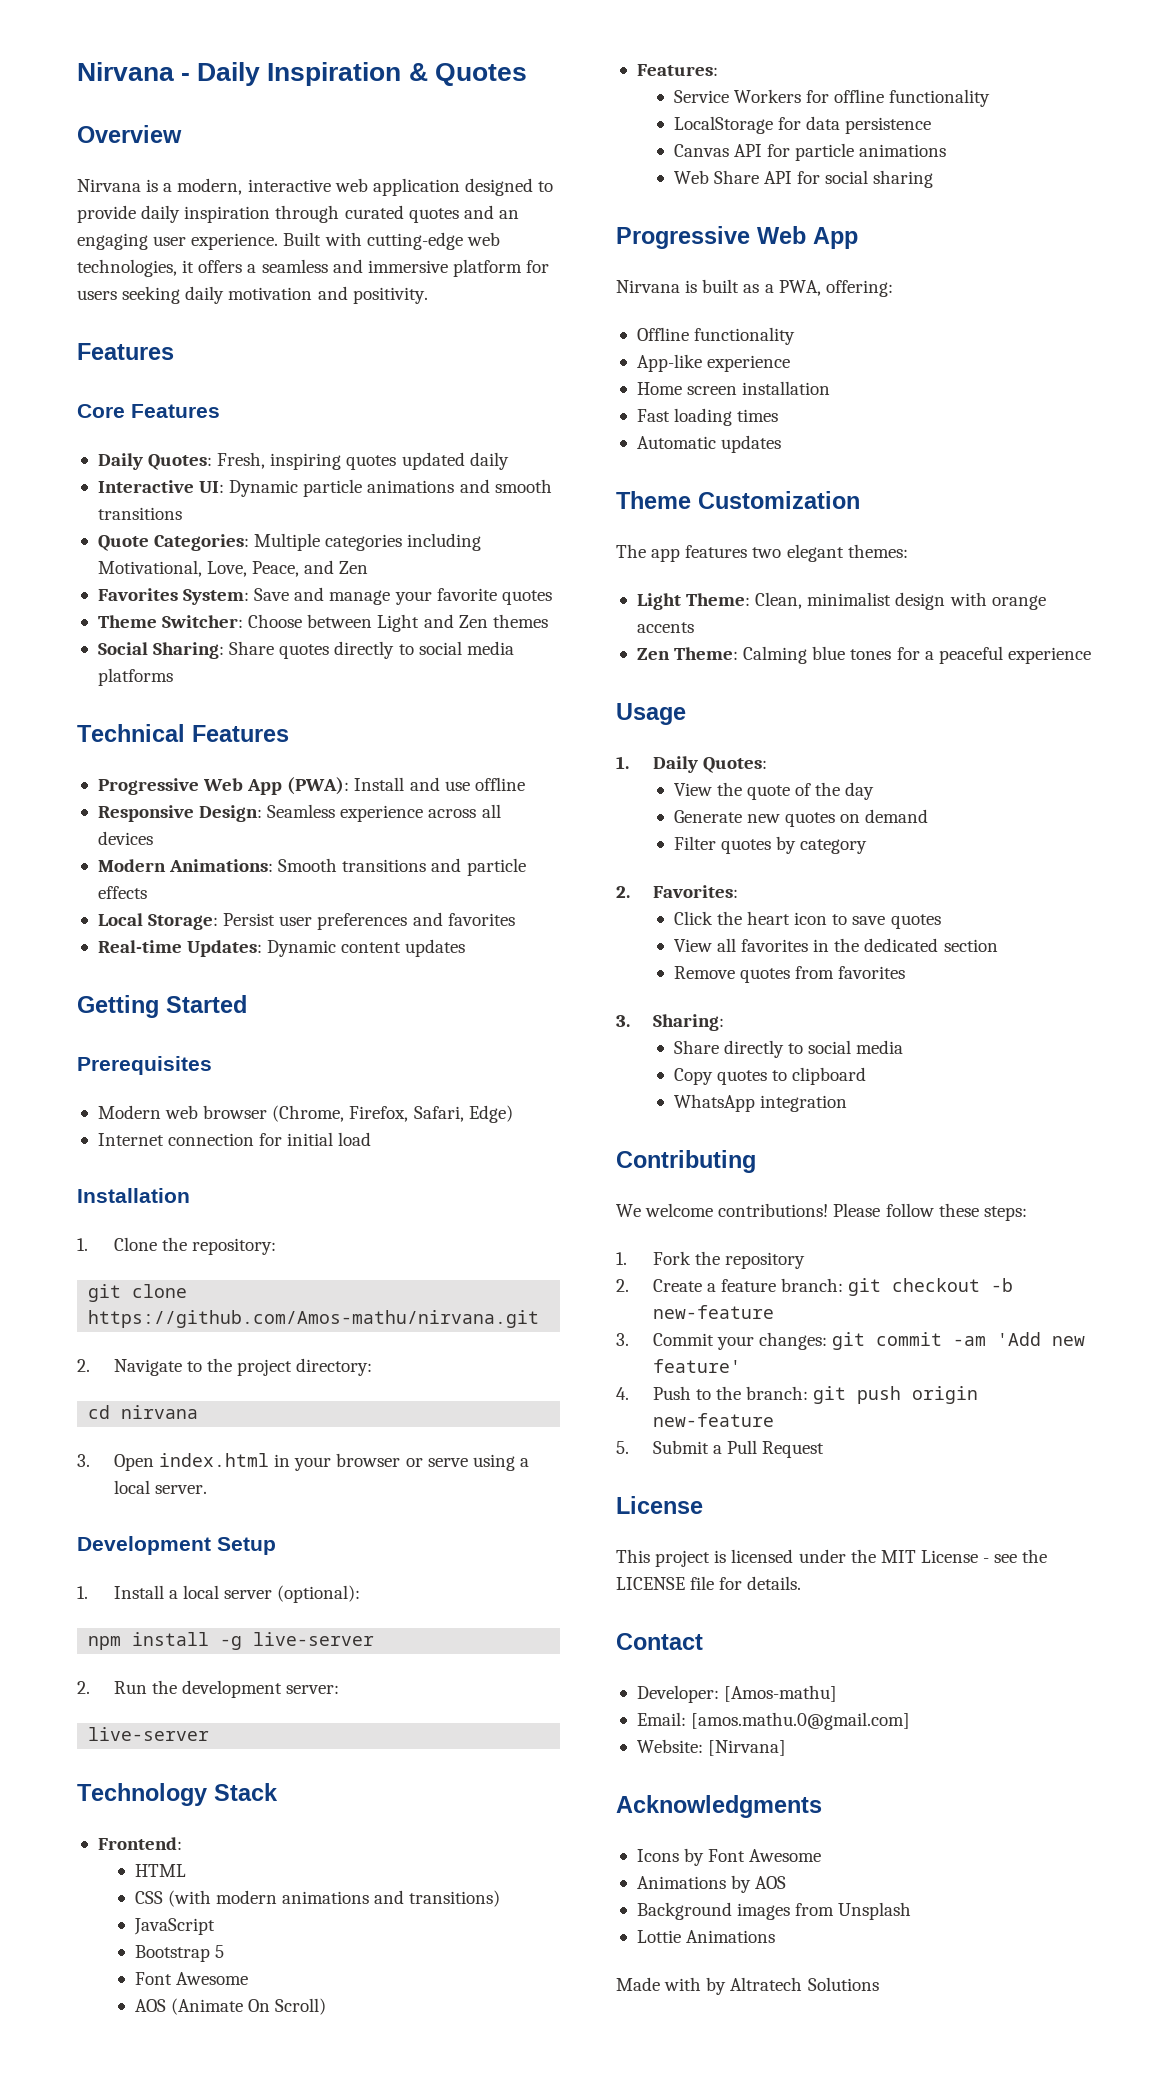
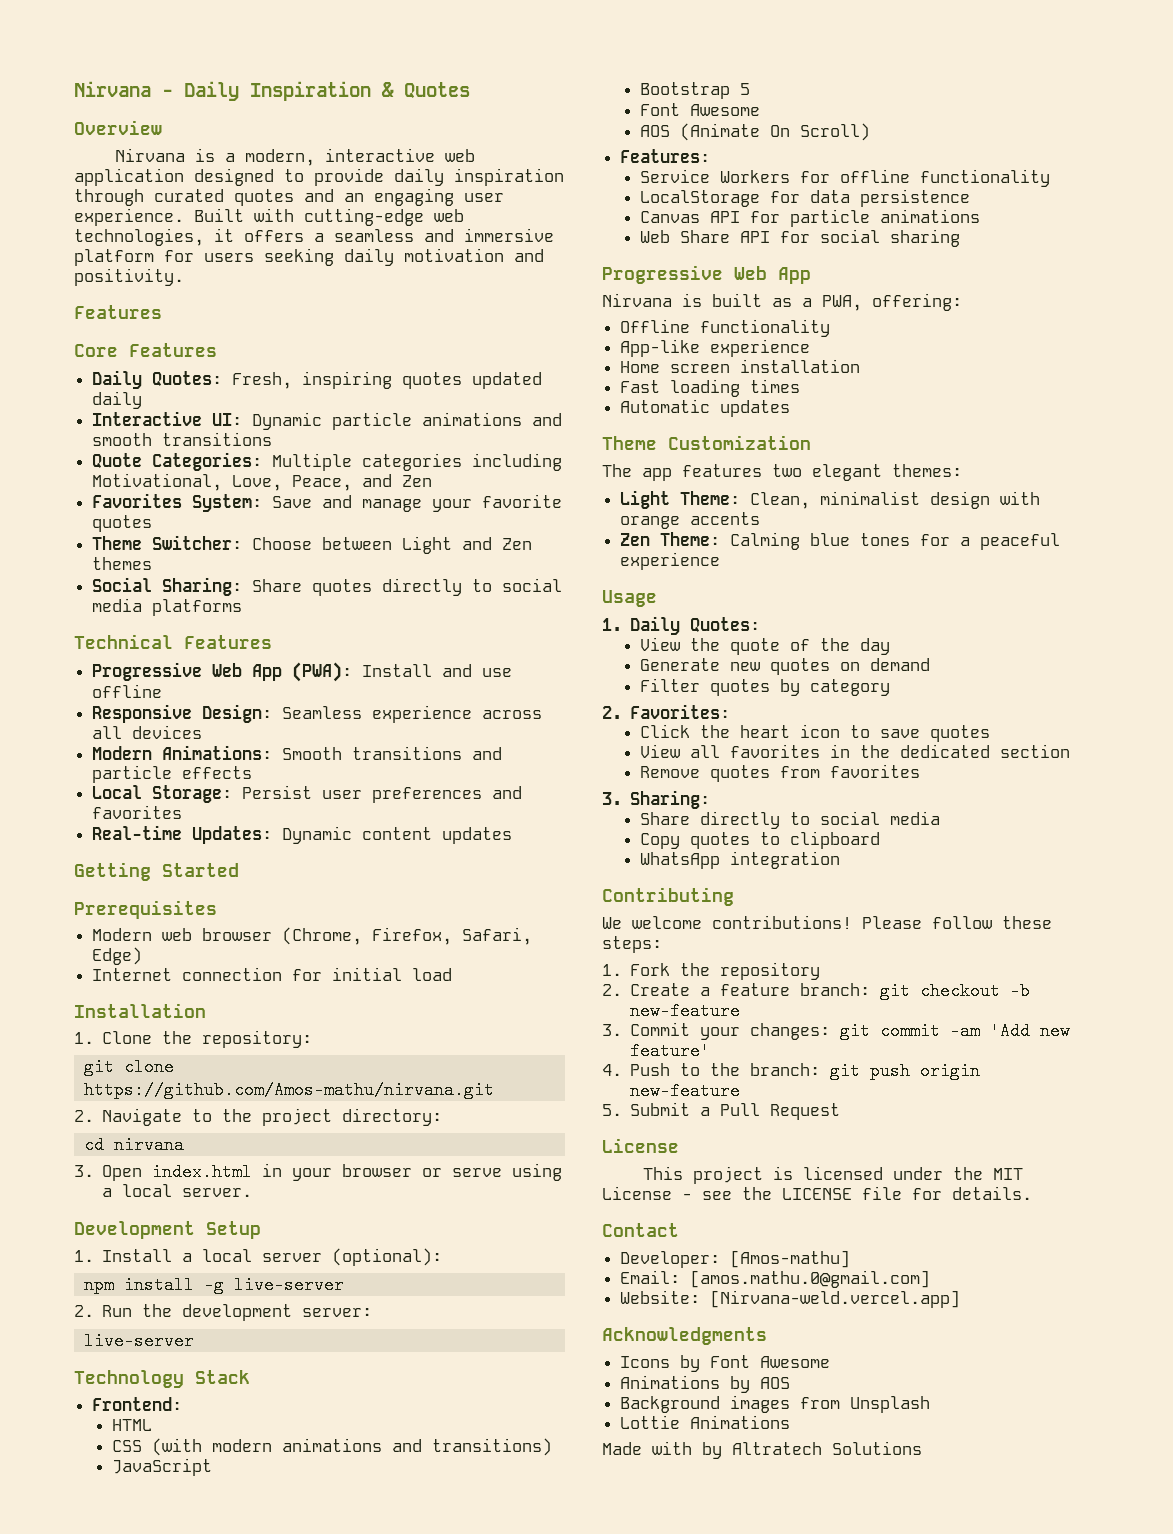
- Website: [Nirvana]
+ Website: [Nirvana-weld.vercel.app]

